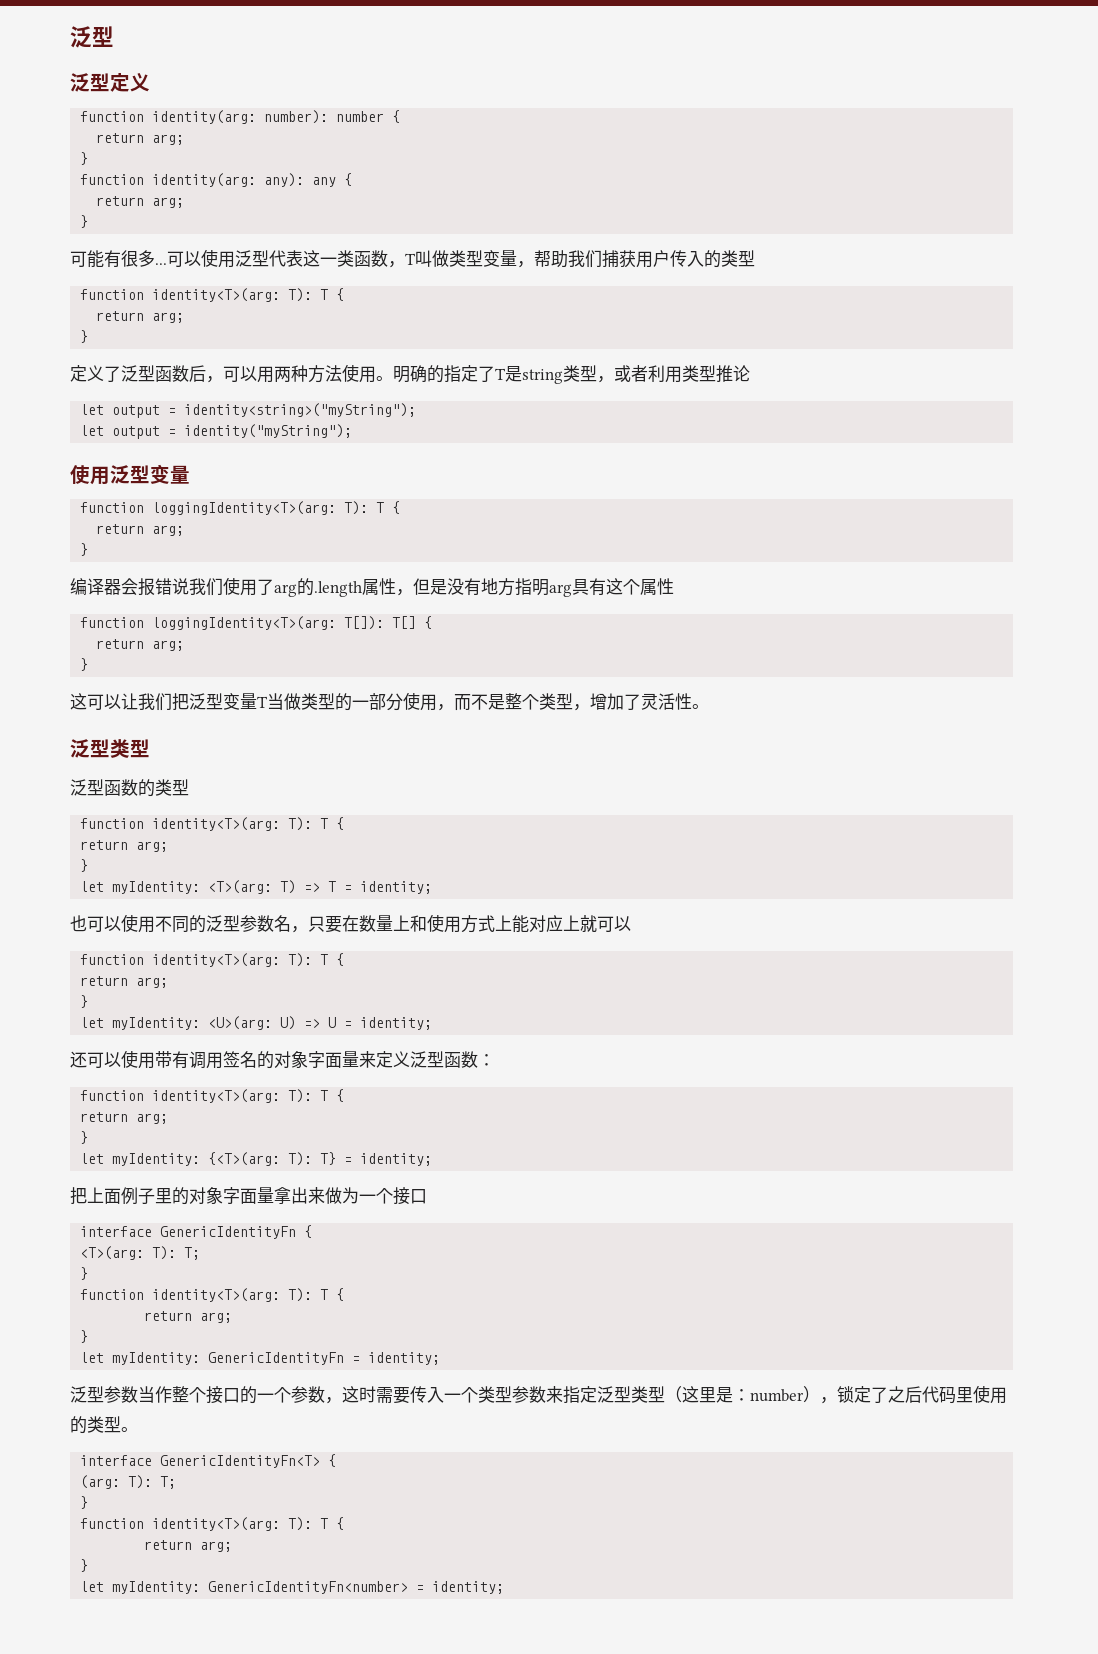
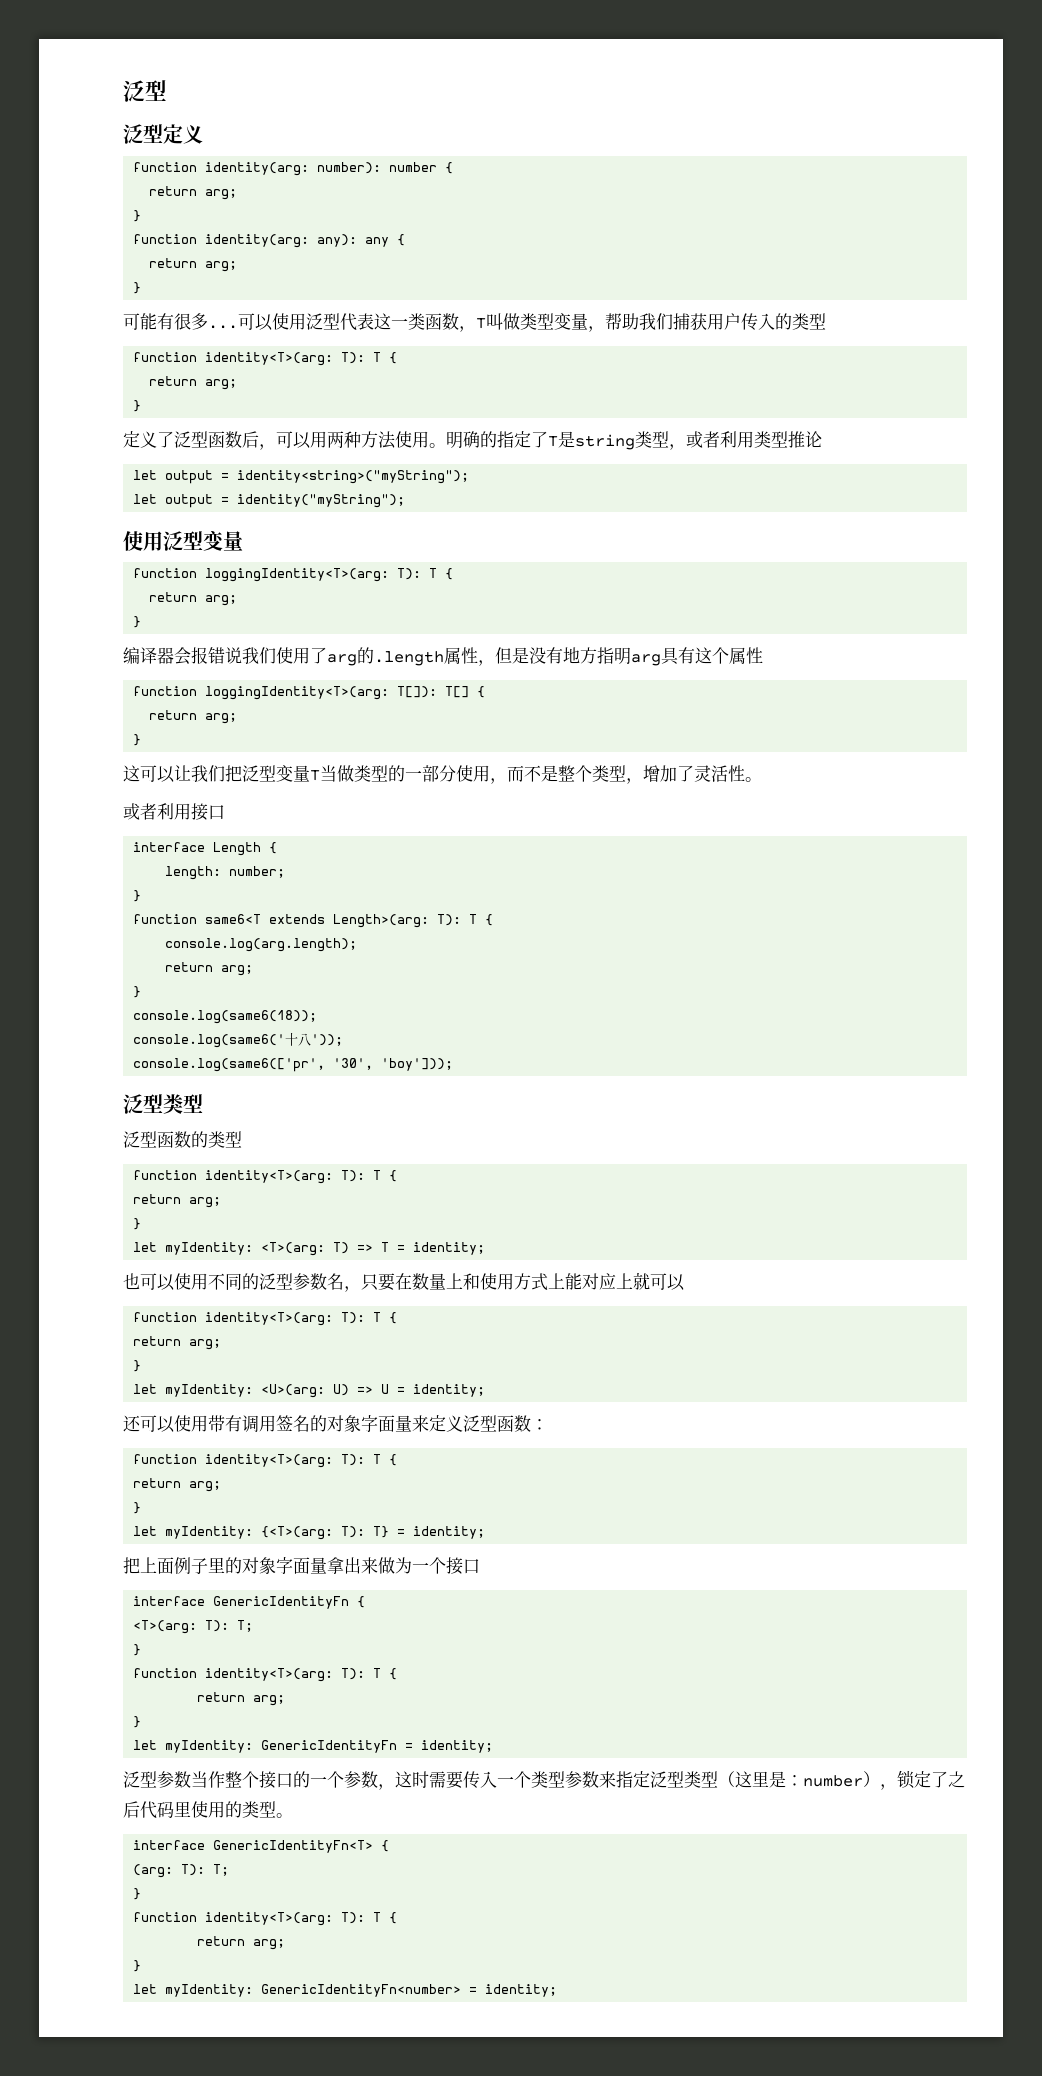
+ 或者利用接口
+ interface Length {
+ length: number;
+ }
+ function same6<T extends Length>(arg: T): T {
+ console.log(arg.length);
+ return arg;
+ }
+ console.log(same6(18));
+ console.log(same6('十八'));
+ console.log(same6(['pr', '30', 'boy']));

